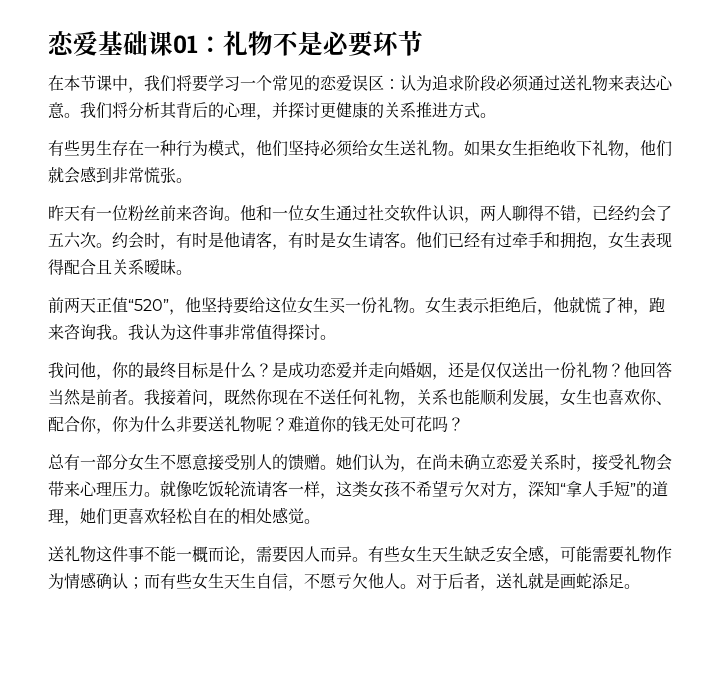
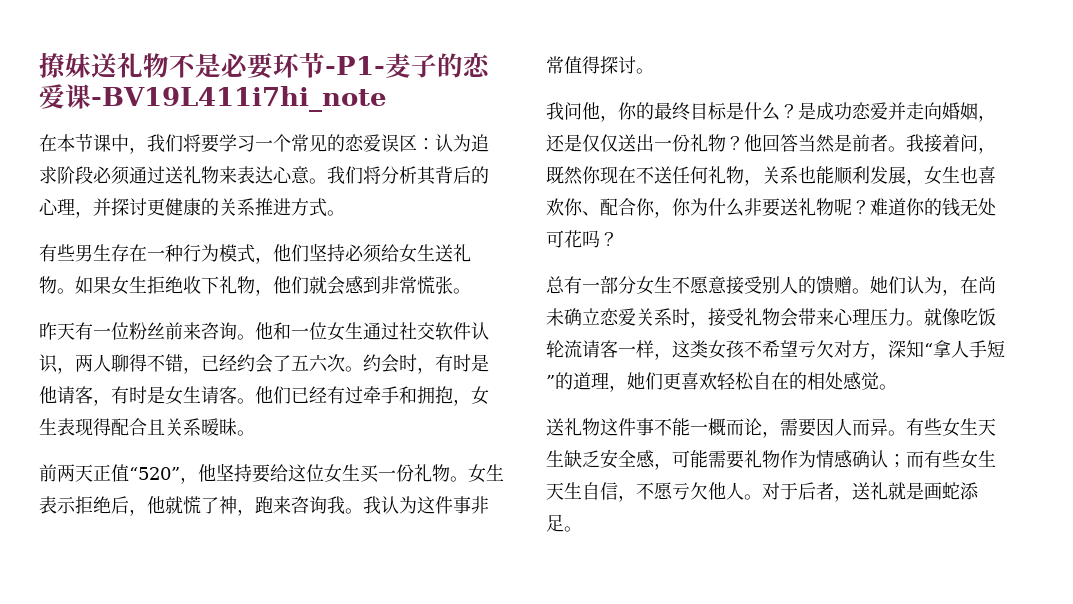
- 恋爱基础课01：礼物不是必要环节
+ 撩妹送礼物不是必要环节-P1-麦子的恋爱课-BV19L411i7hi_note

